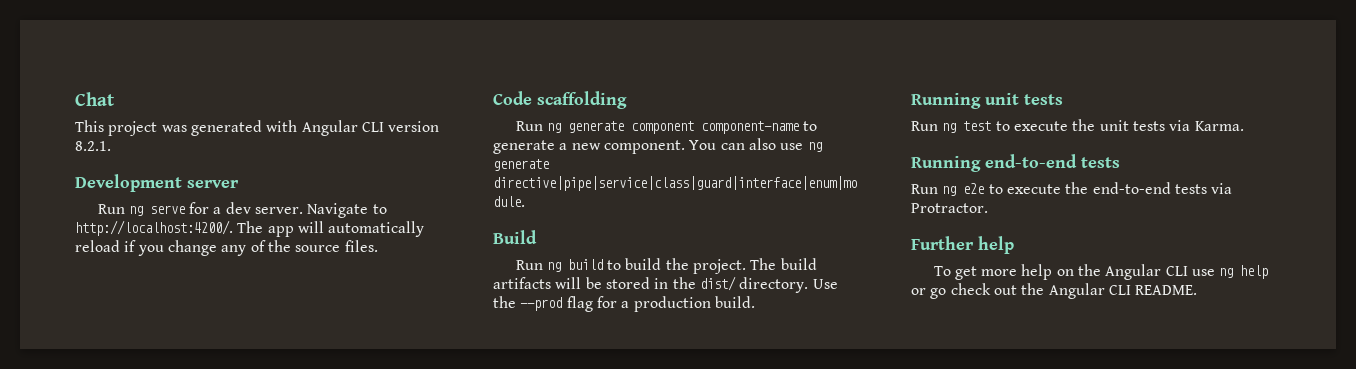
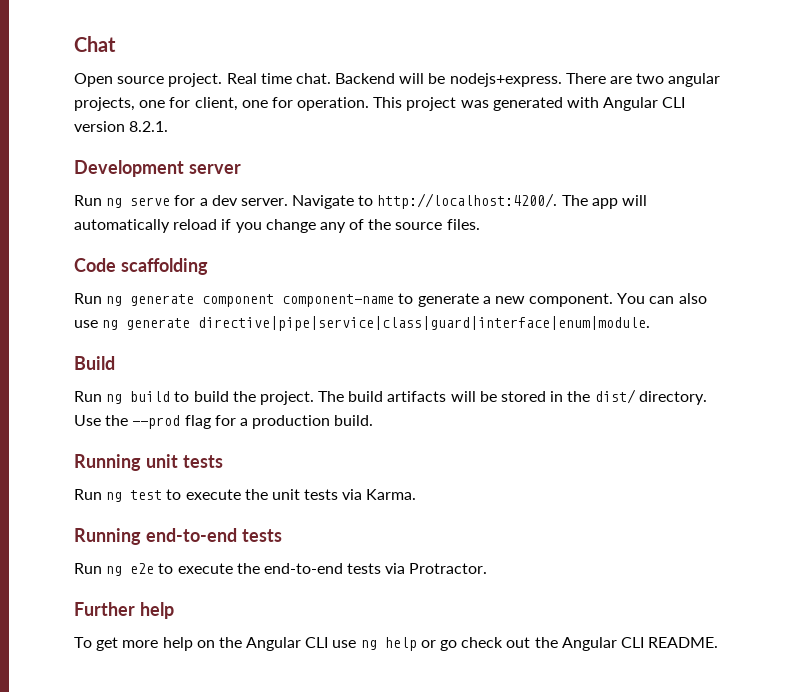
+ Open source project. Real time chat. Backend will be nodejs+express. There are two angular projects, one for client, one for operation.

